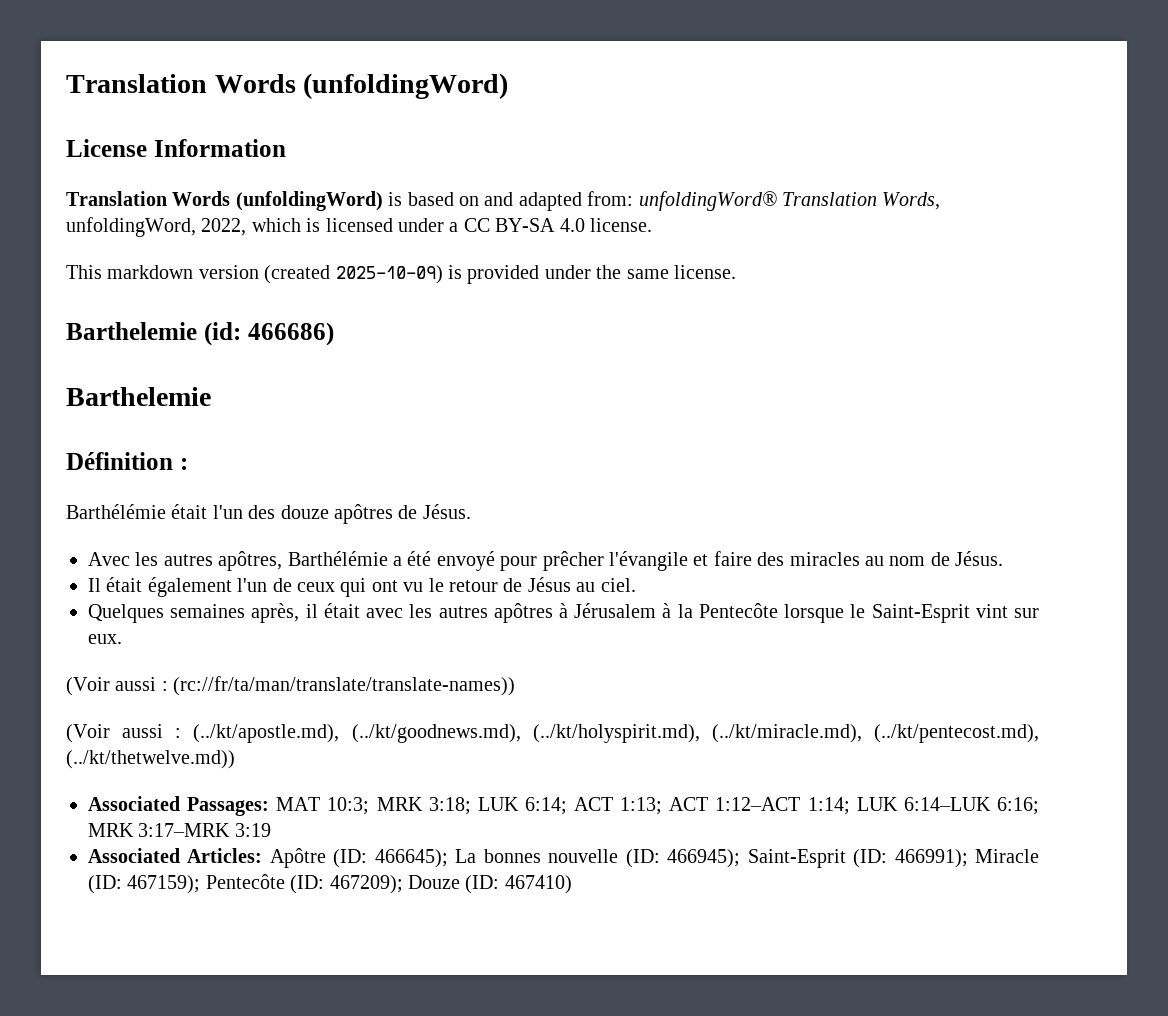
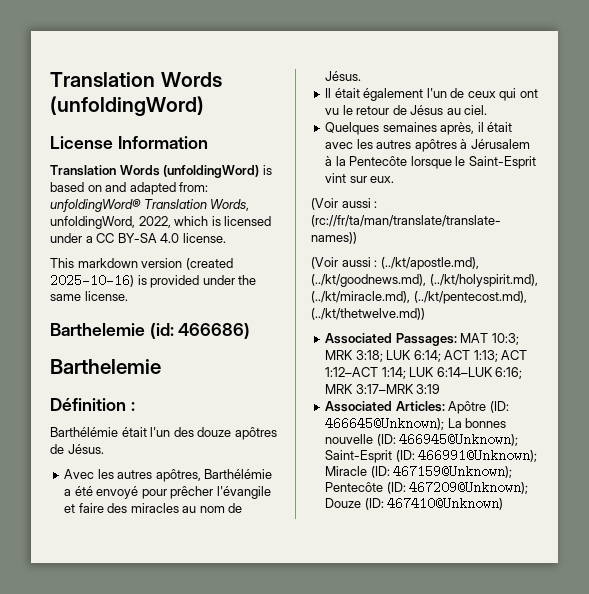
- This markdown version (created 2025-10-09) is provided under the same license.
+ This markdown version (created 2025-10-16) is provided under the same license.
- Associated Articles: Apôtre (ID: 466645); La bonnes nouvelle (ID: 466945); Saint-Esprit (ID: 466991); Miracle (ID: 467159); Pentecôte (ID: 467209); Douze (ID: 467410)
+ Associated Articles: Apôtre (ID: 466645@Unknown); La bonnes nouvelle (ID: 466945@Unknown); Saint-Esprit (ID: 466991@Unknown); Miracle (ID: 467159@Unknown); Pentecôte (ID: 467209@Unknown); Douze (ID: 467410@Unknown)

